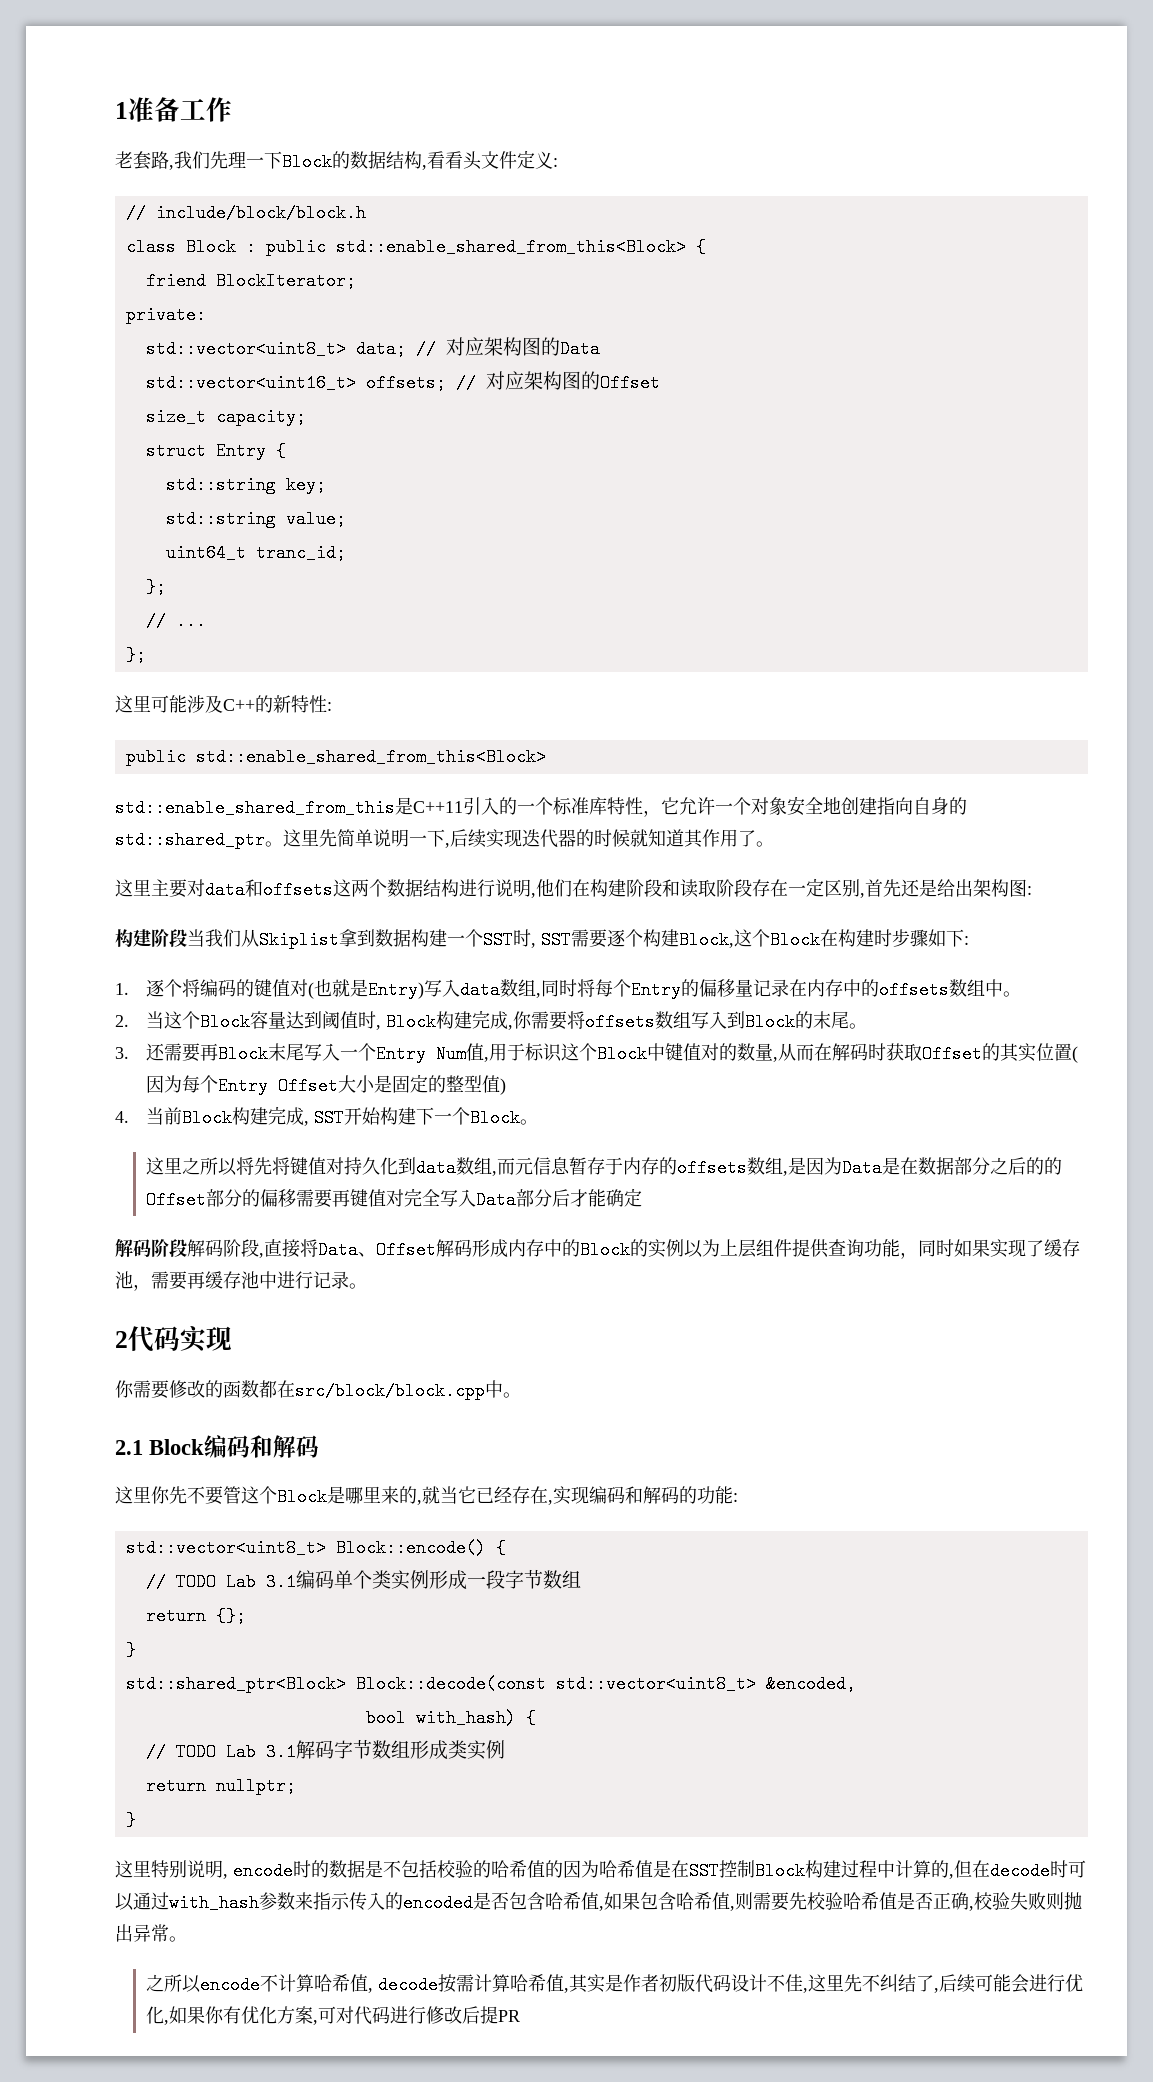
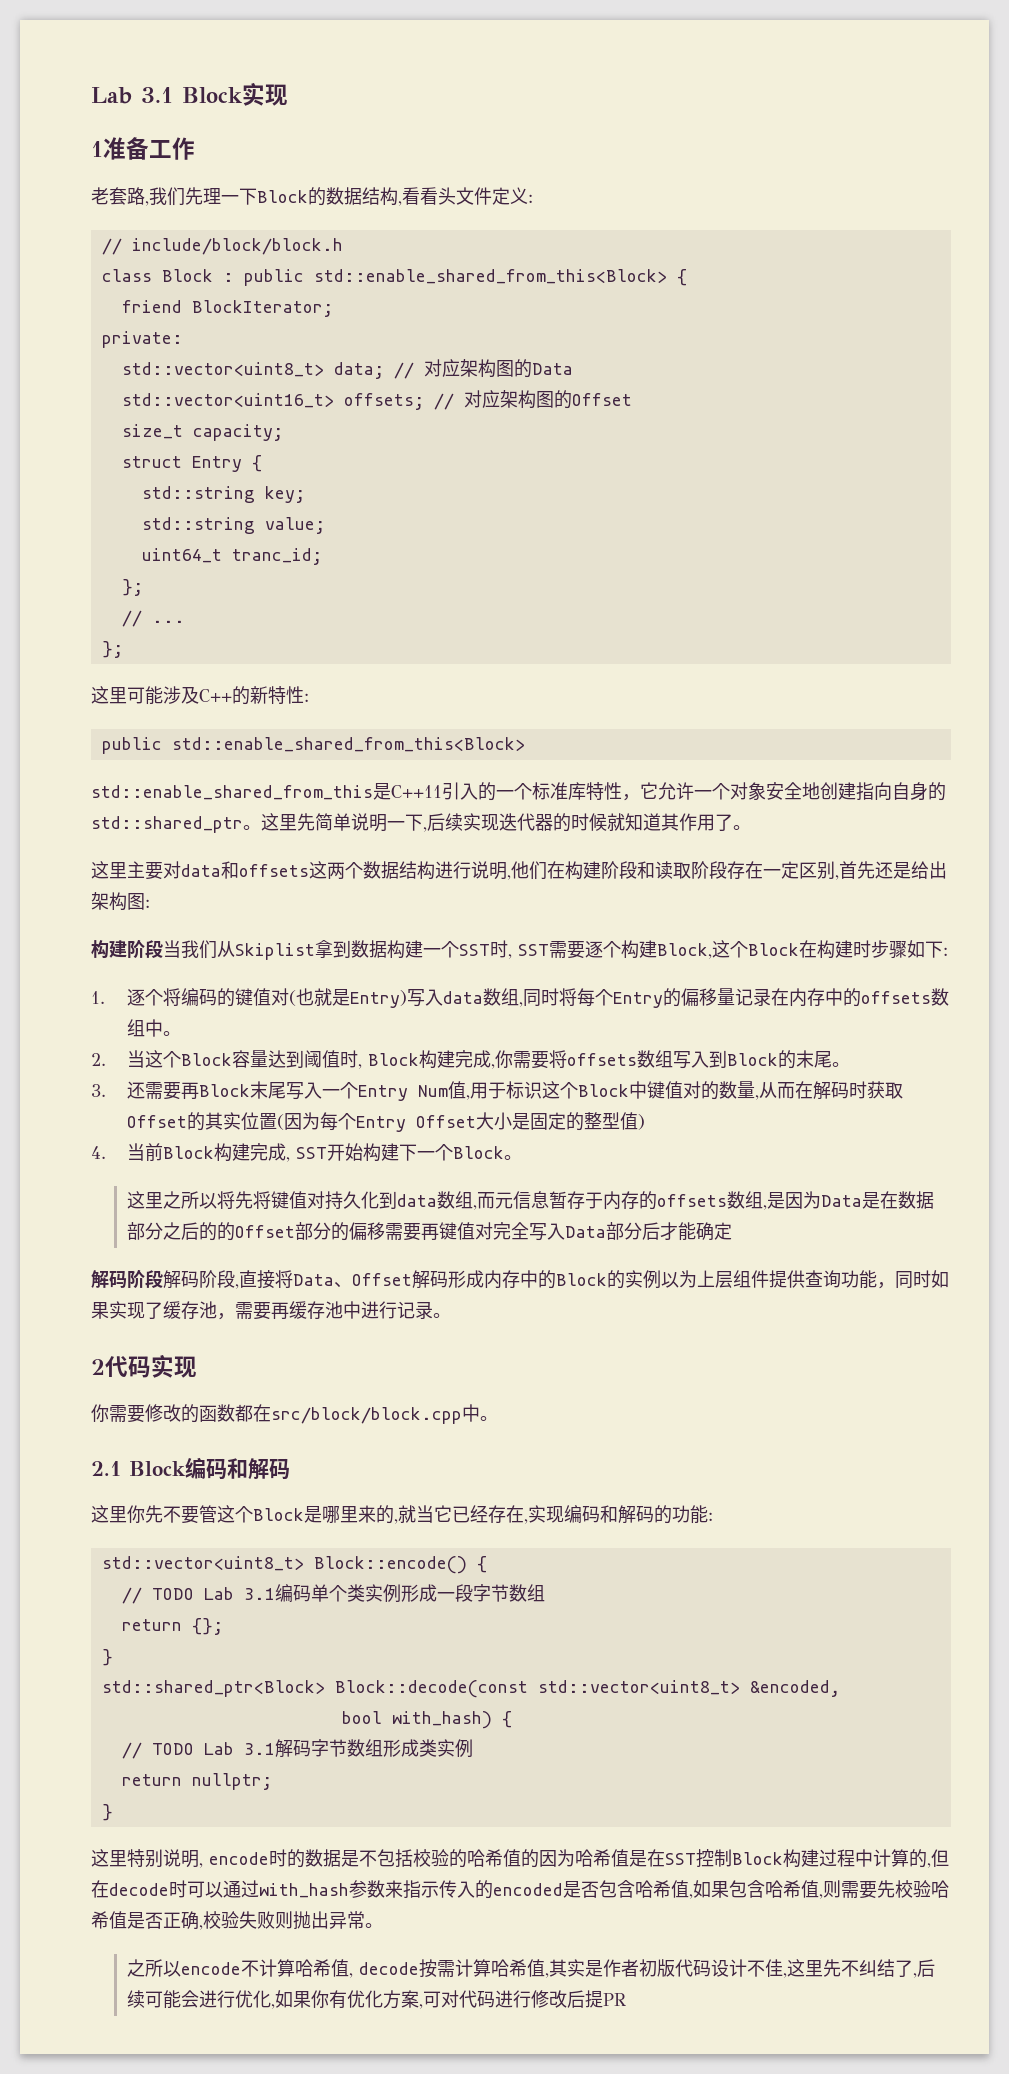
+ Lab 3.1 Block实现

